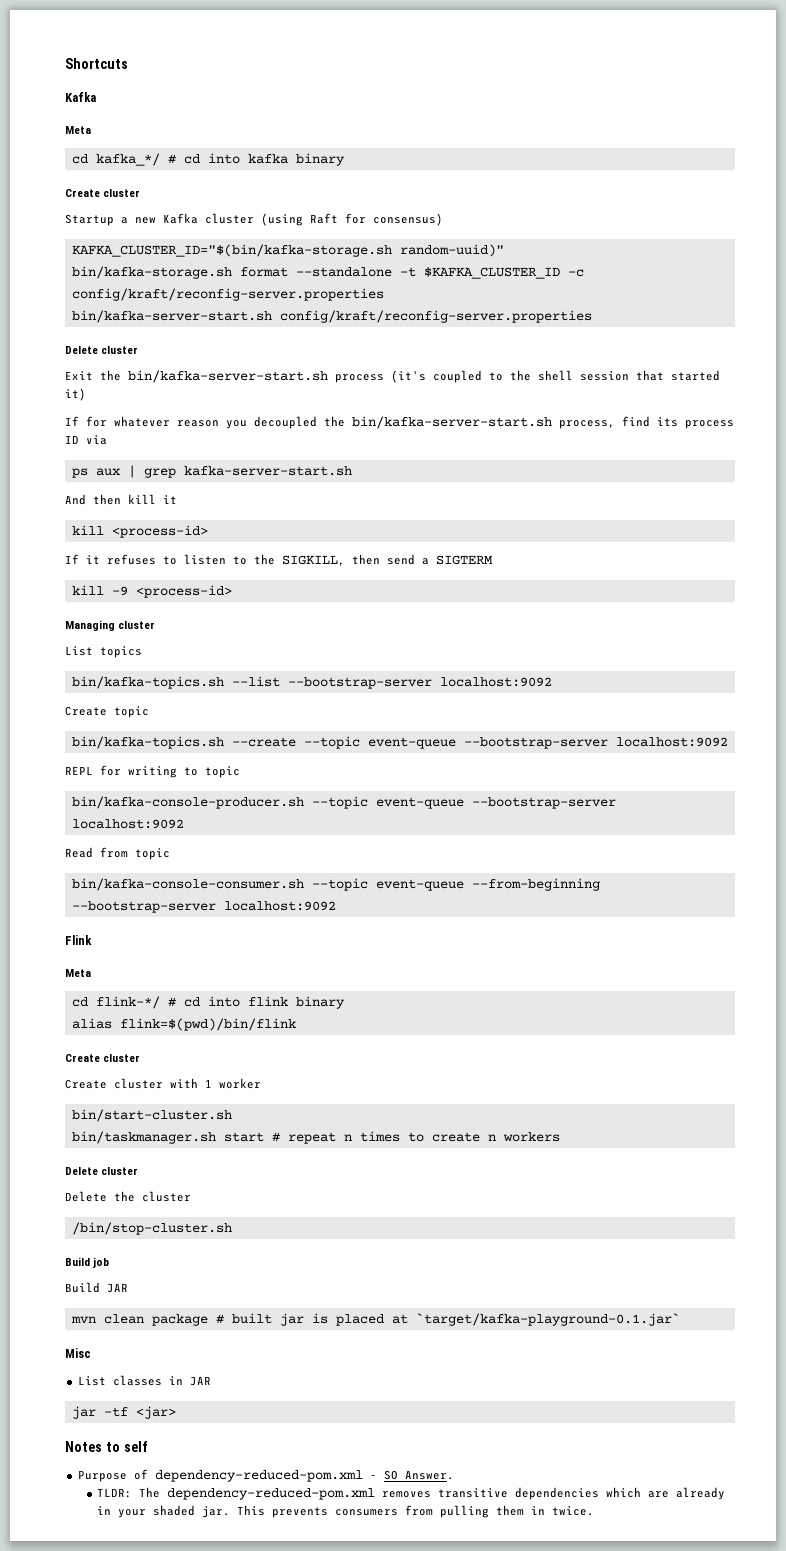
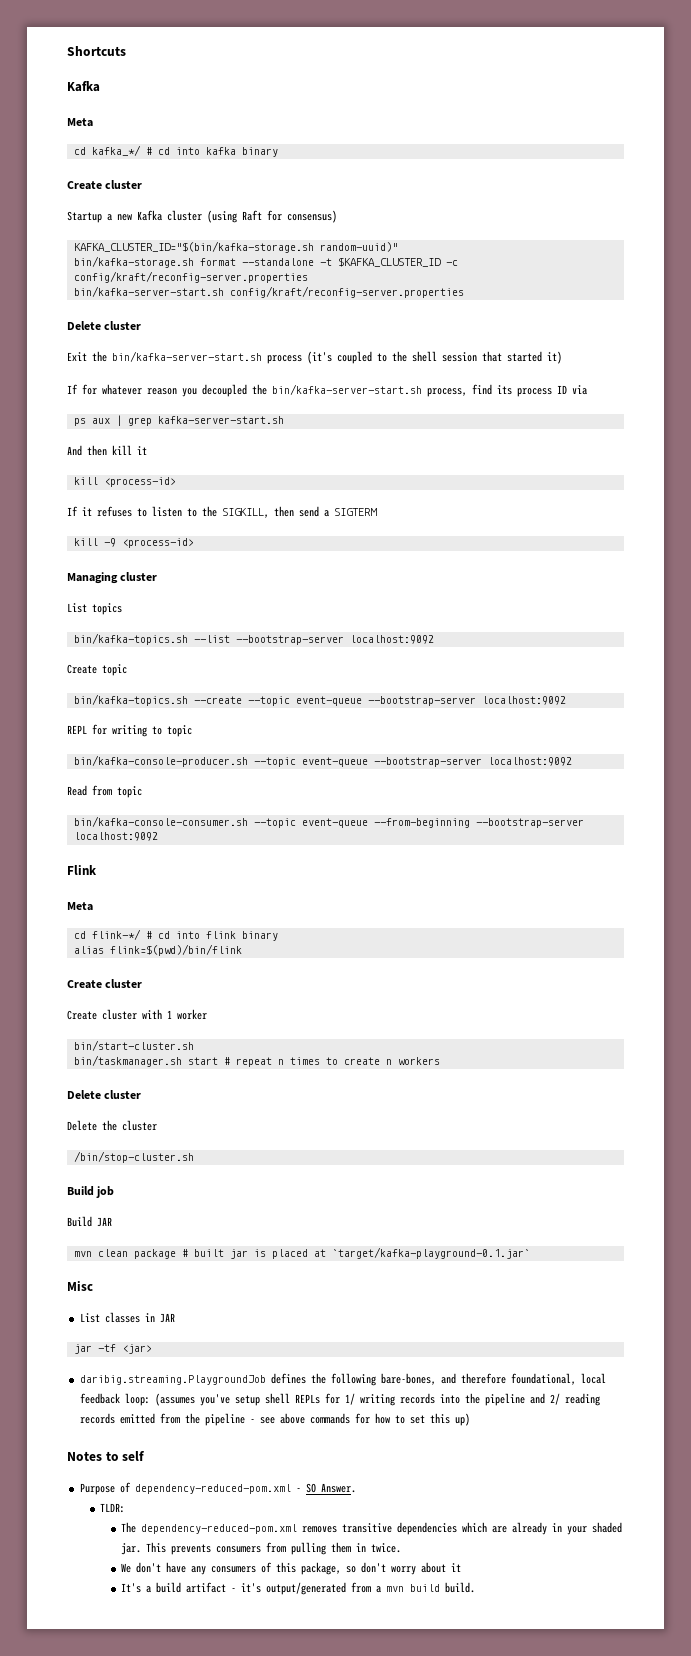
+ daribig.streaming.PlaygroundJob defines the following bare-bones, and therefore foundational, local feedback loop: (assumes you've setup shell REPLs for 1/ writing records into the pipeline and 2/ reading records emitted from the pipeline - see above commands for how to set this up)
- TLDR: The dependency-reduced-pom.xml removes transitive dependencies which are already in your shaded jar.
+ TLDR:
+ The dependency-reduced-pom.xml removes transitive dependencies which are already in your shaded jar.
+ We don't have any consumers of this package, so don't worry about it
+ It's a build artifact - it's output/generated from a mvn build build.

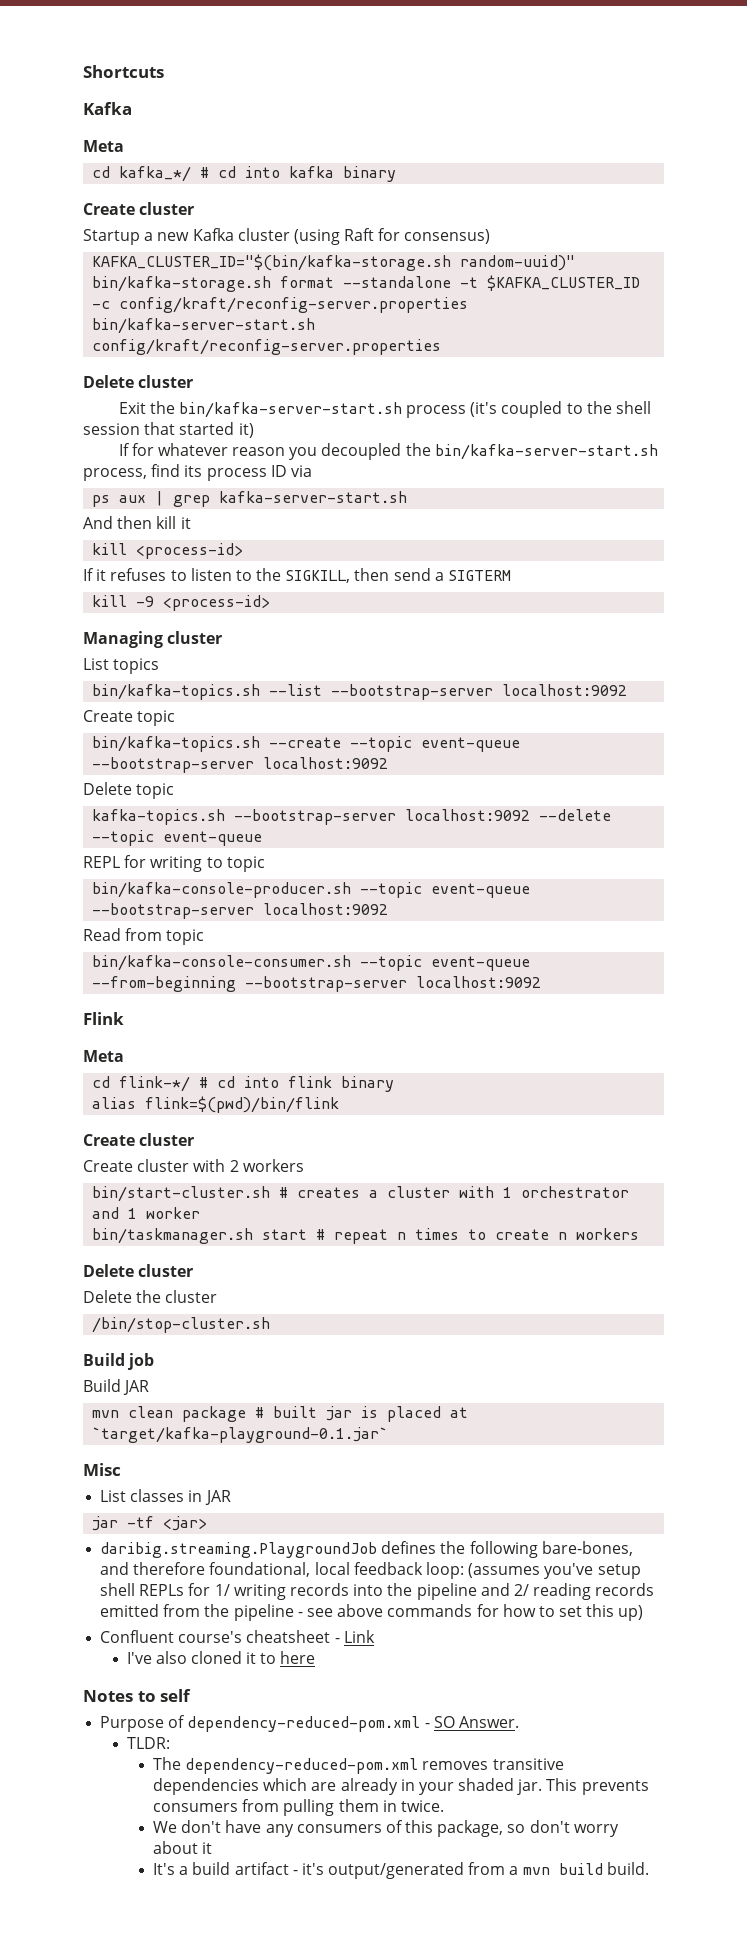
+ Delete topic
+ kafka-topics.sh --bootstrap-server localhost:9092 --delete --topic event-queue
- Create cluster with 1 worker
+ Create cluster with 2 workers
+ bin/start-cluster.sh # creates a cluster with 1 orchestrator and 1 worker
- bin/start-cluster.sh
+ Confluent course's cheatsheet - Link
+ I've also cloned it to here

